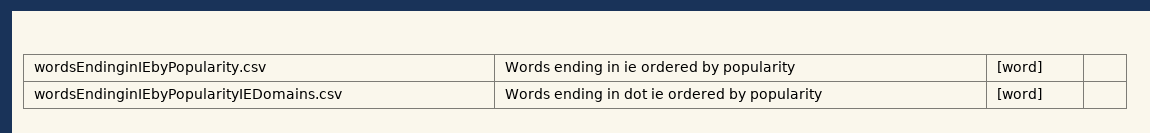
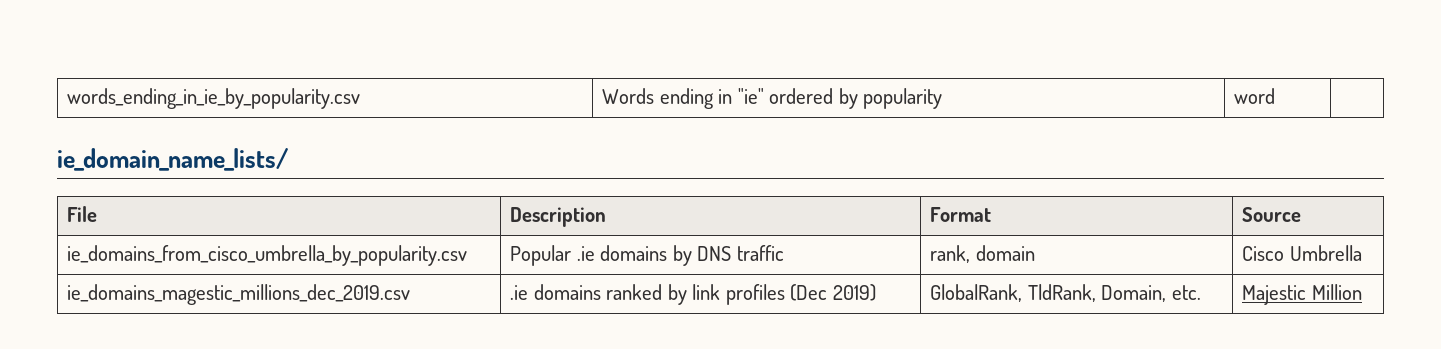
- wordsEndinginIEbyPopularity.csv | Words ending in ie ordered by popularity | [word] |
- wordsEndinginIEbyPopularityIEDomains.csv | Words ending in dot ie ordered by popularity | [word] |
+ words_ending_in_ie_by_popularity.csv | Words ending in "ie" ordered by popularity | word |
+ ie_domain_name_lists/
+ File | Description | Format | Source
+ ie_domains_from_cisco_umbrella_by_popularity.csv | Popular .ie domains by DNS traffic | rank, domain | Cisco Umbrella
+ ie_domains_magestic_millions_dec_2019.csv | .ie domains ranked by link profiles (Dec 2019) | GlobalRank, TldRank, Domain, etc. | Majestic Million

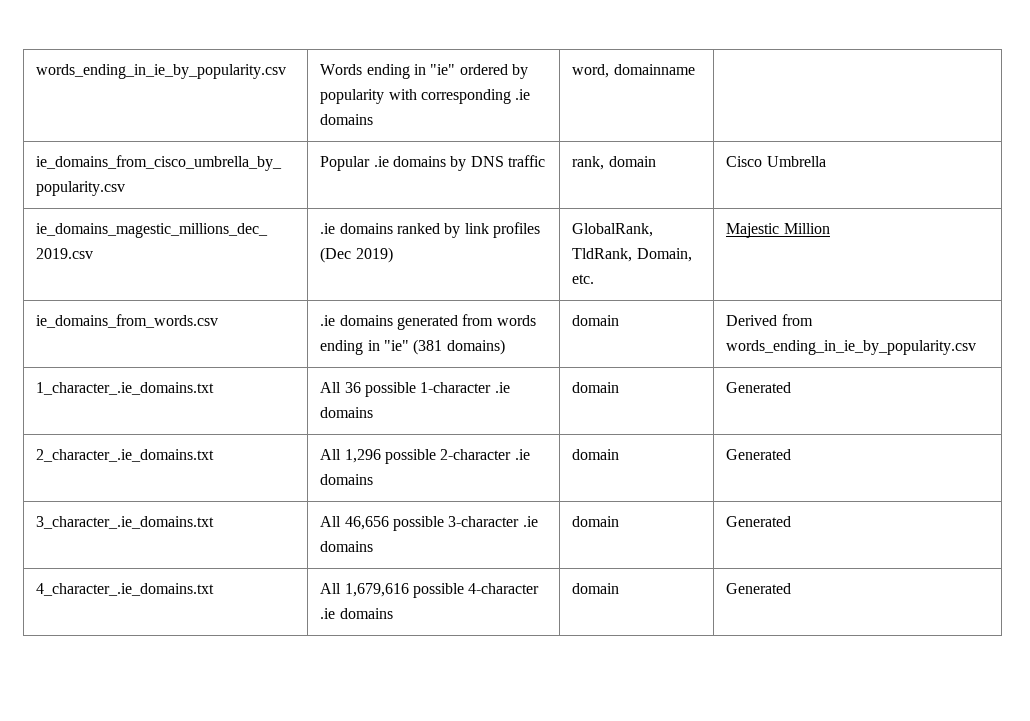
- words_ending_in_ie_by_popularity.csv | Words ending in "ie" ordered by popularity | word |
- ie_domain_name_lists/
- File | Description | Format | Source
+ words_ending_in_ie_by_popularity.csv | Words ending in "ie" ordered by popularity with corresponding .ie domains | word, domainname |
+ ie_domains_from_words.csv | .ie domains generated from words ending in "ie" (381 domains) | domain | Derived from words_ending_in_ie_by_popularity.csv
+ 1_character_.ie_domains.txt | All 36 possible 1-character .ie domains | domain | Generated
+ 2_character_.ie_domains.txt | All 1,296 possible 2-character .ie domains | domain | Generated
+ 3_character_.ie_domains.txt | All 46,656 possible 3-character .ie domains | domain | Generated
+ 4_character_.ie_domains.txt | All 1,679,616 possible 4-character .ie domains | domain | Generated

